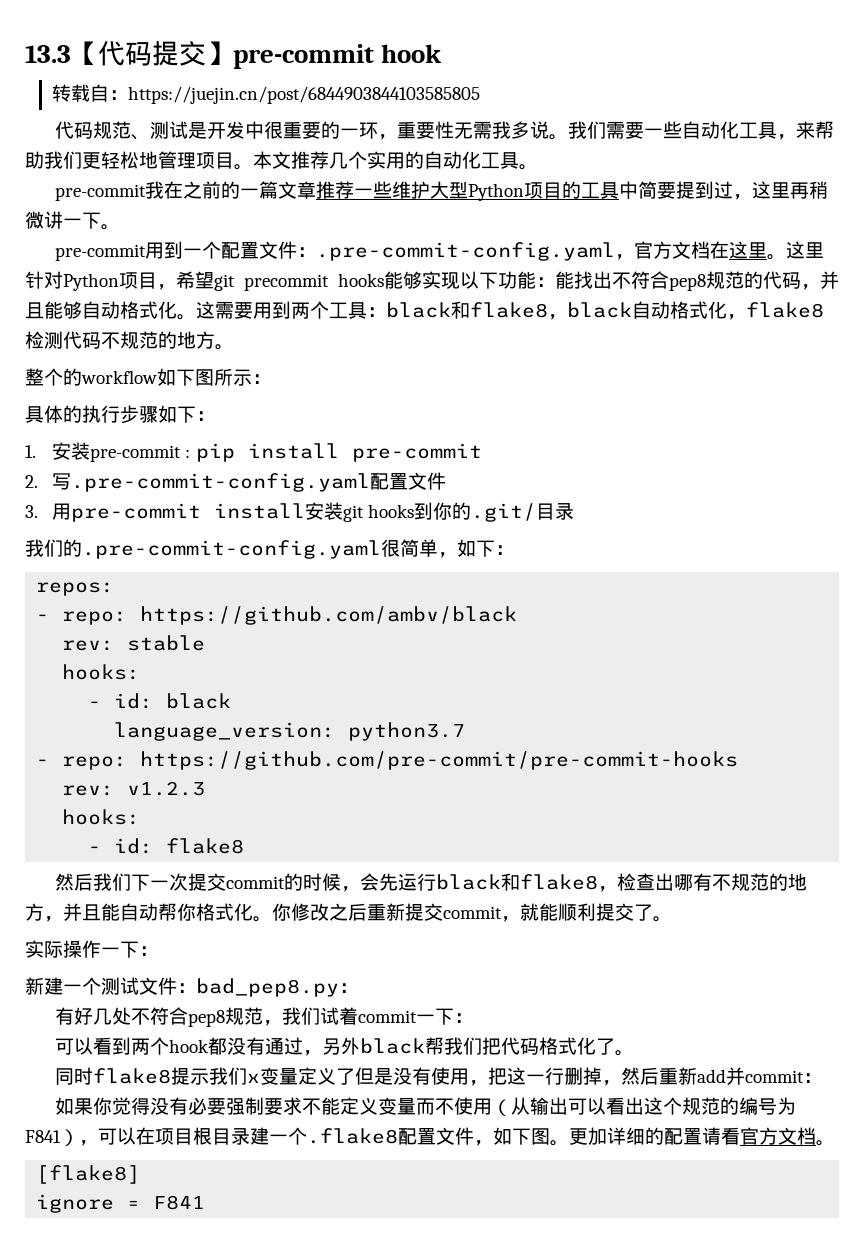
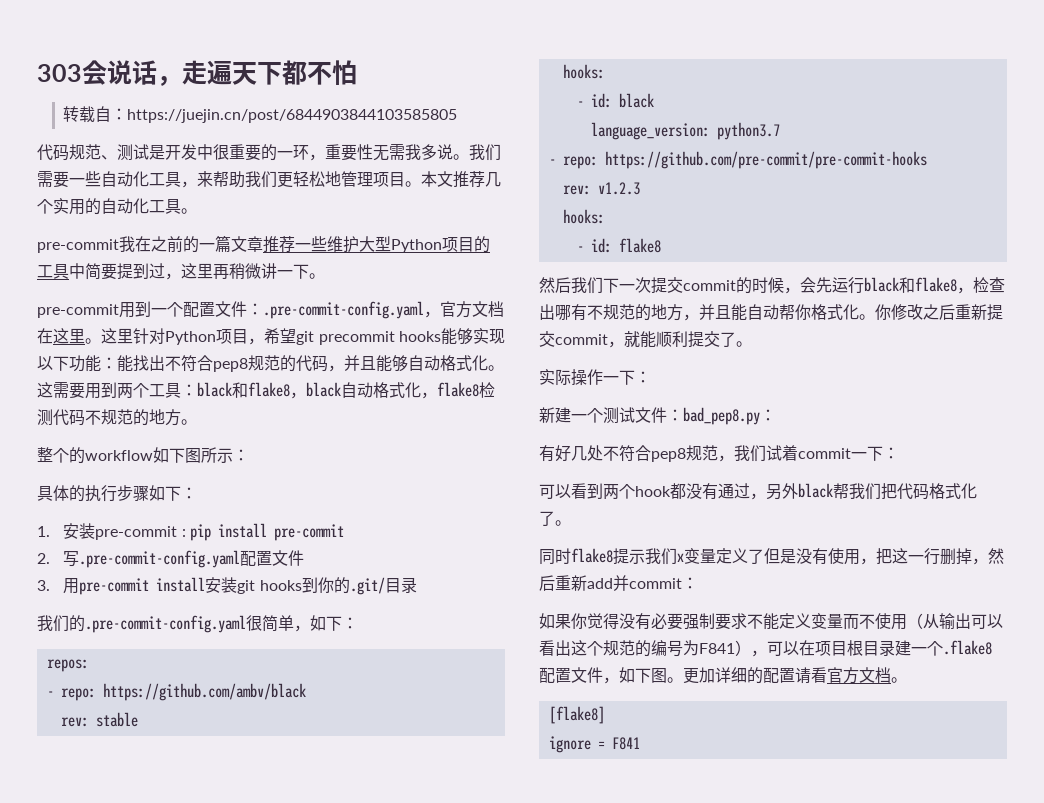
- 13.3【代码提交】pre-commit hook
+ 303会说话，走遍天下都不怕

